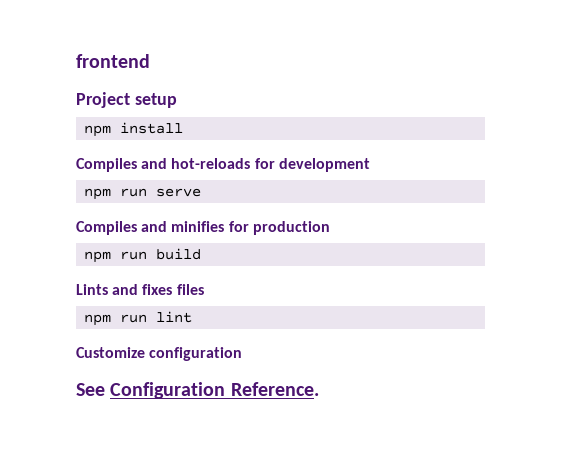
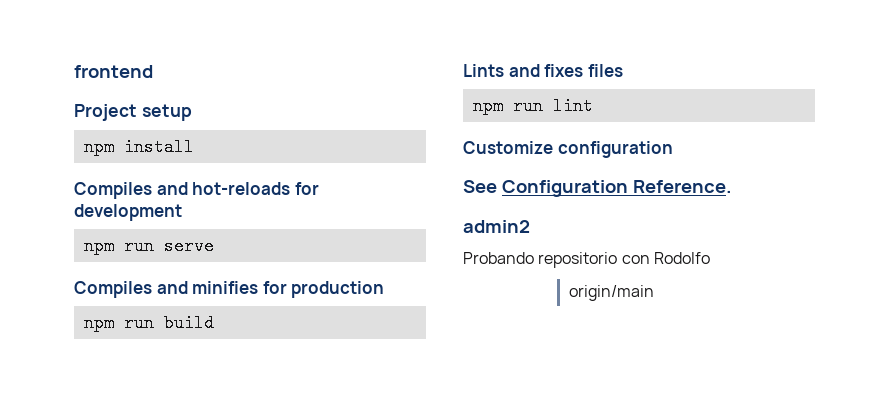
+ admin2
+ Probando repositorio con Rodolfo
+ origin/main

